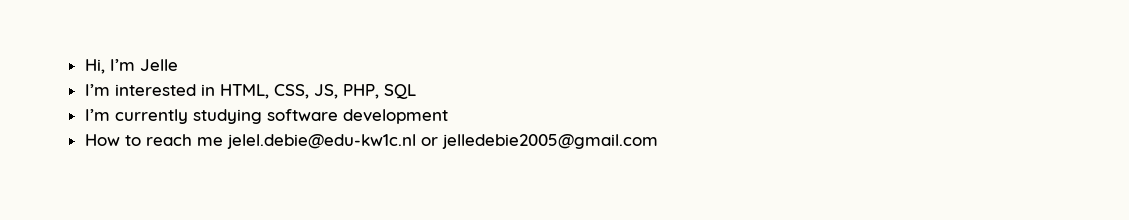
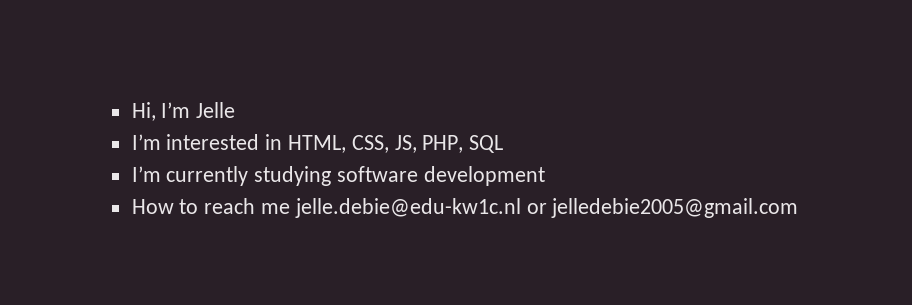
- How to reach me jelel.debie@edu-kw1c.nl or jelledebie2005@gmail.com
+ How to reach me jelle.debie@edu-kw1c.nl or jelledebie2005@gmail.com

